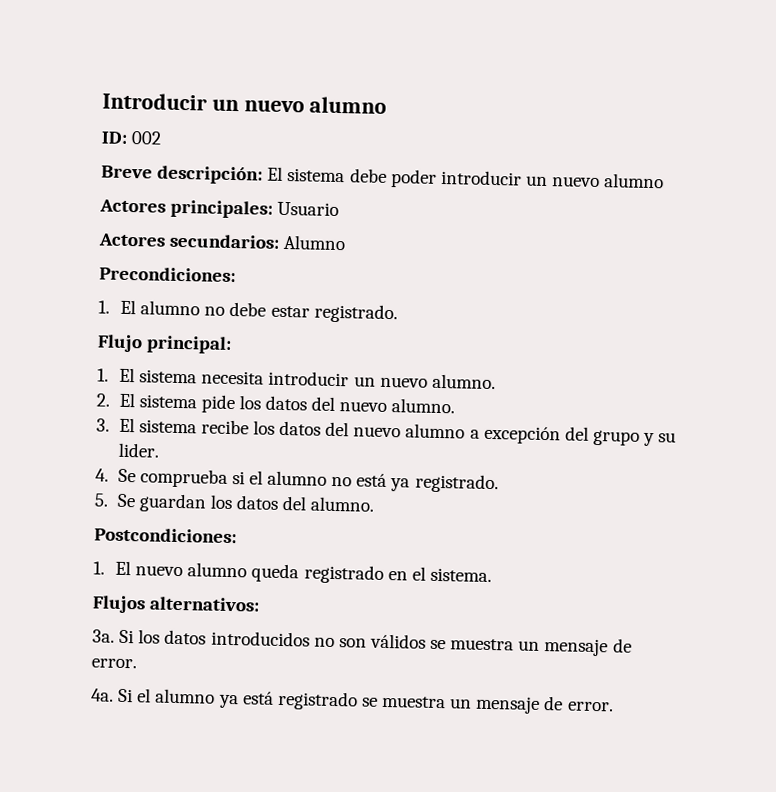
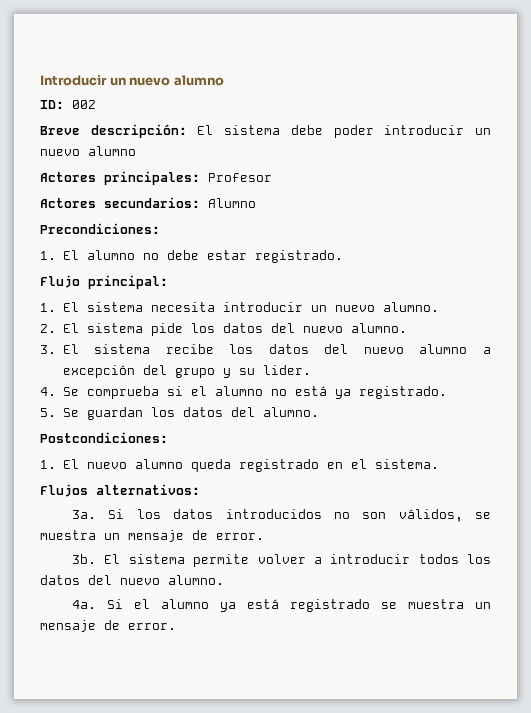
- Actores principales: Usuario
+ Actores principales: Profesor
- Si los datos introducidos no son válidos se muestra un mensaje de error.
+ Si los datos introducidos no son válidos, se muestra un mensaje de error.
+ 3b. El sistema permite volver a introducir todos los datos del nuevo alumno.

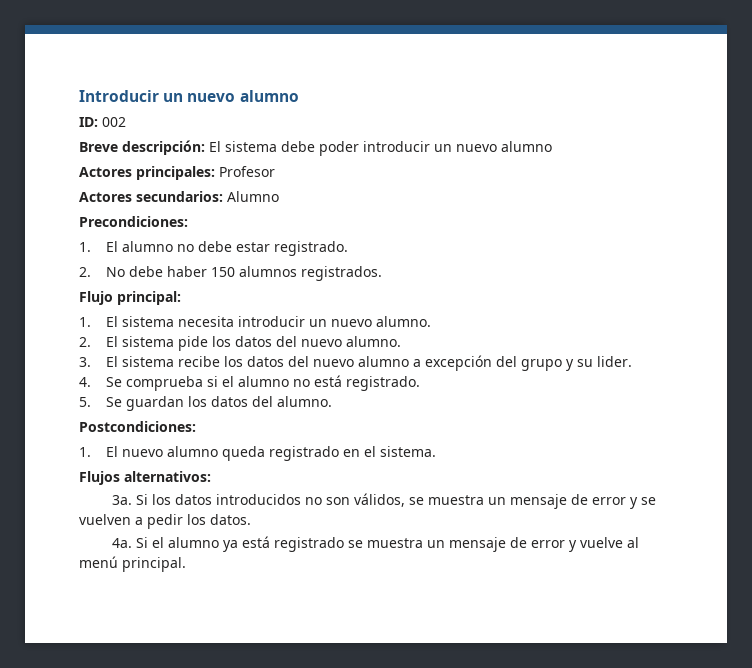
+ 2. No debe haber 150 alumnos registrados.
- 4. Se comprueba si el alumno no está ya registrado.
+ 4. Se comprueba si el alumno no está registrado.
- Si los datos introducidos no son válidos, se muestra un mensaje de error.
- 3b. El sistema permite volver a introducir todos los datos del nuevo alumno.
+ Si los datos introducidos no son válidos, se muestra un mensaje de error y se vuelven a pedir los datos.
- Si el alumno ya está registrado se muestra un mensaje de error.
+ Si el alumno ya está registrado se muestra un mensaje de error y vuelve al menú principal.

